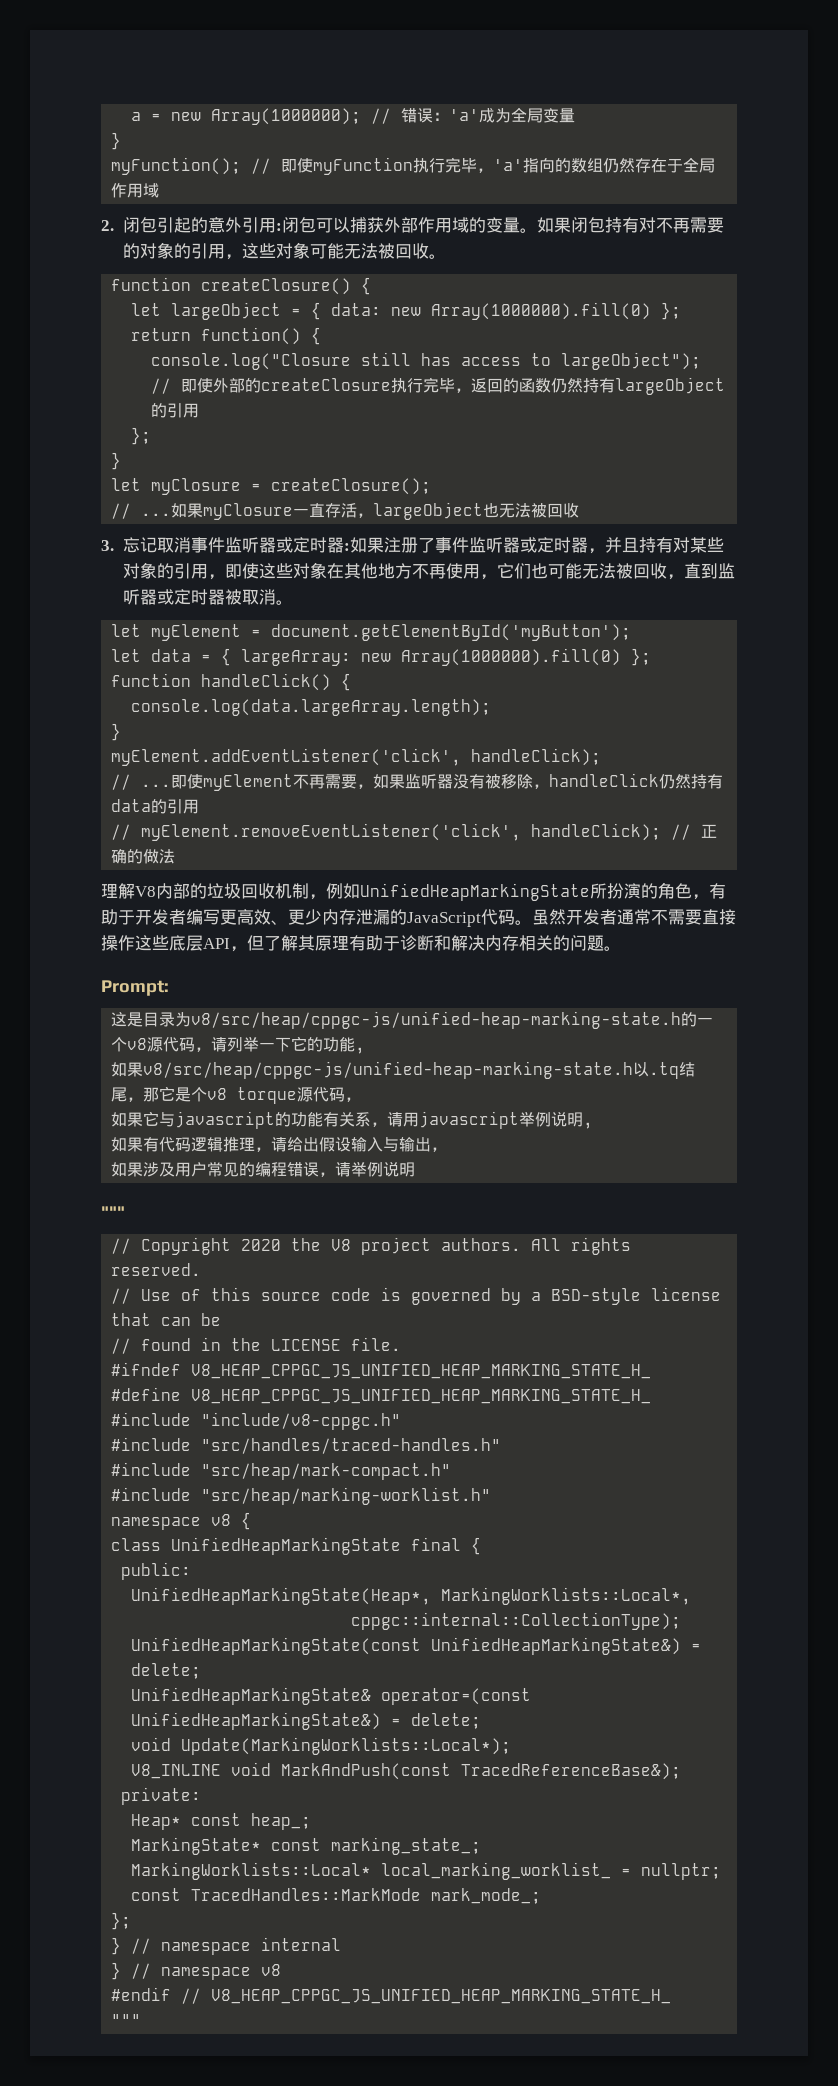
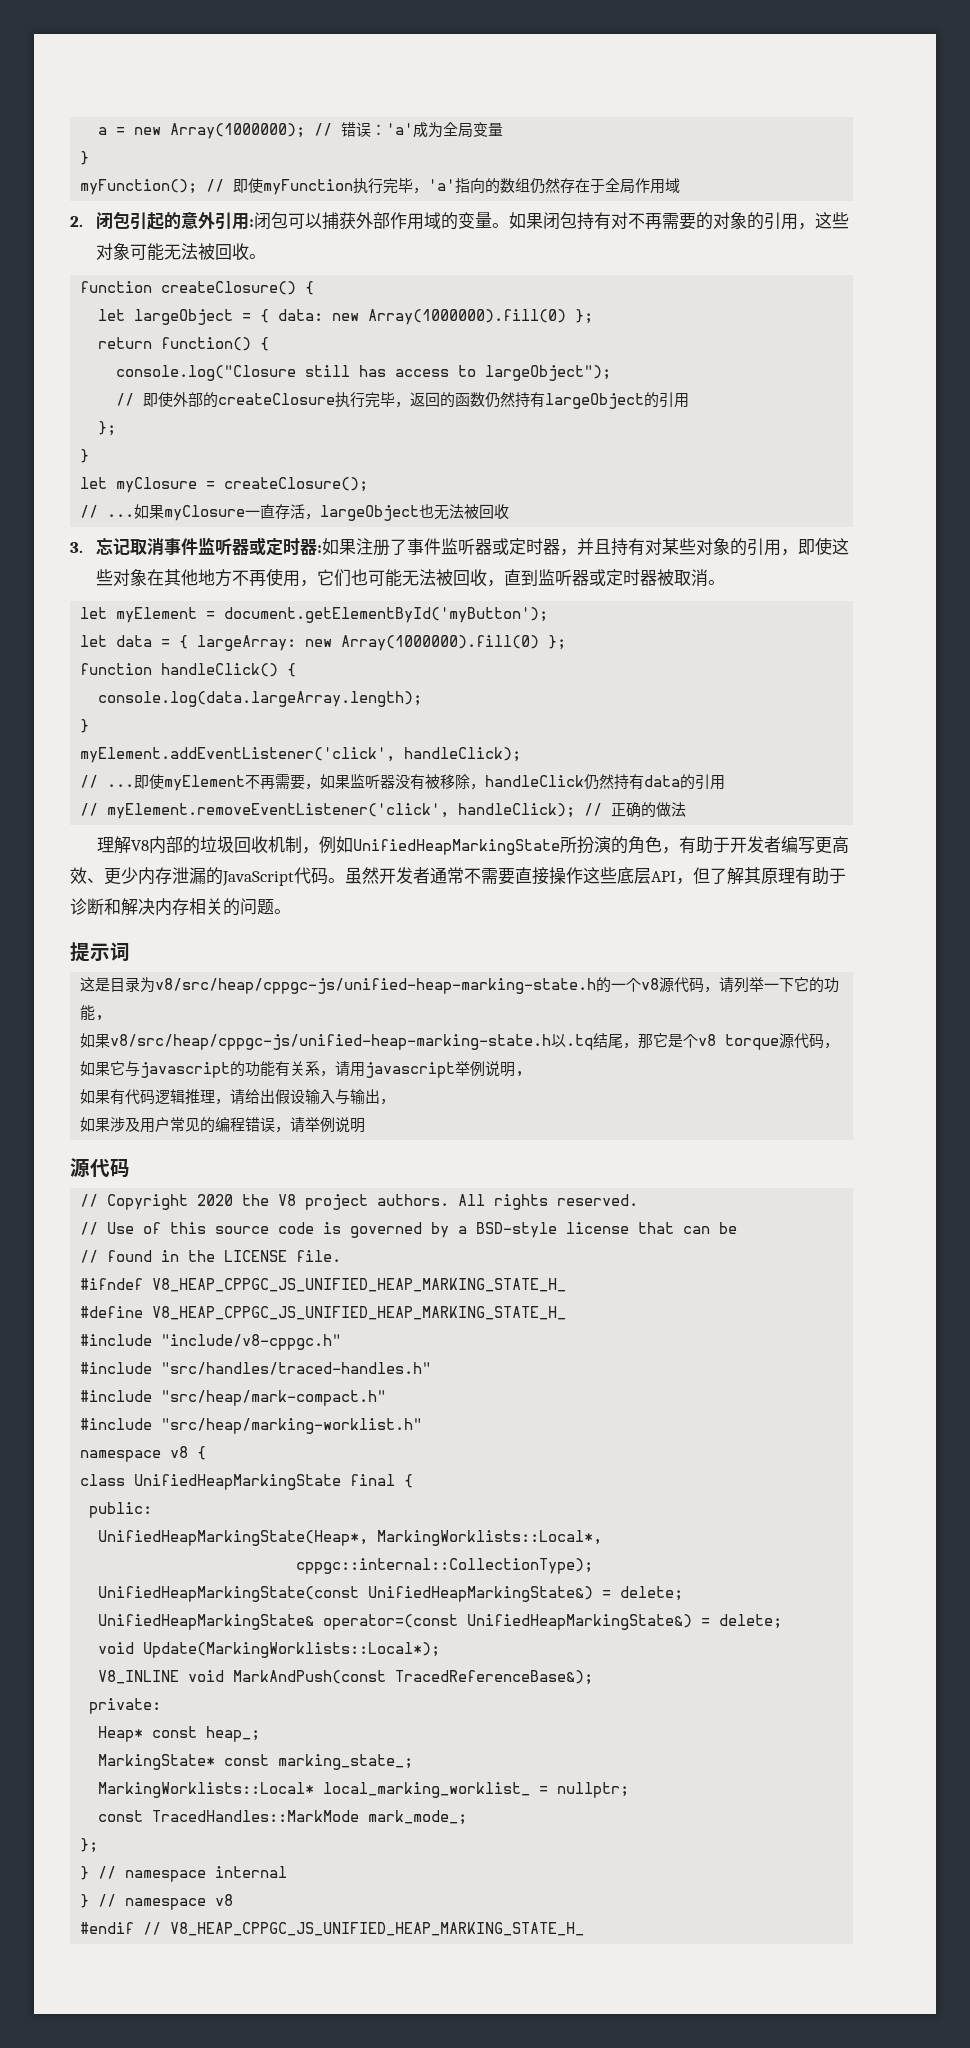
- Prompt:
+ 提示词
  如果涉及用户常见的编程错误，请举例说明
- """
+ 源代码
  #endif // V8_HEAP_CPPGC_JS_UNIFIED_HEAP_MARKING_STATE_H_
- """

